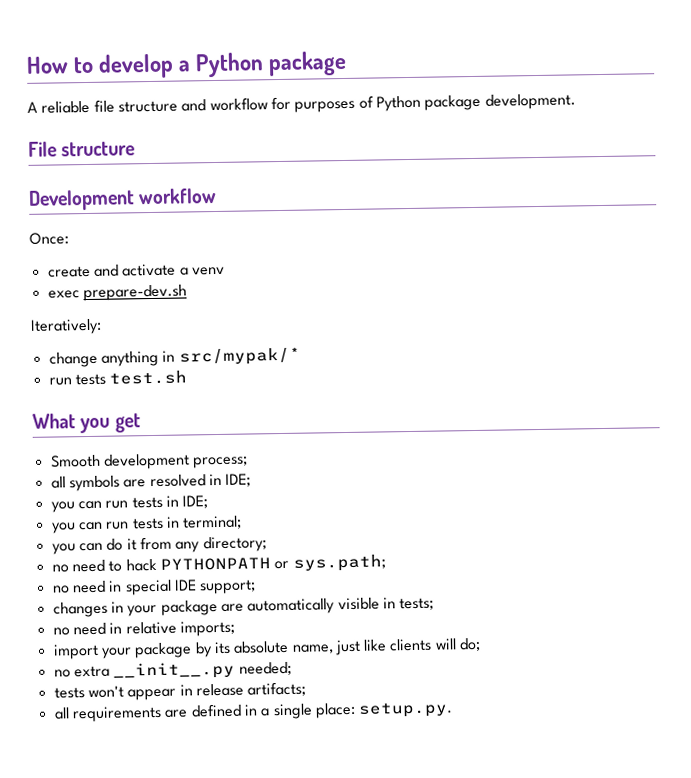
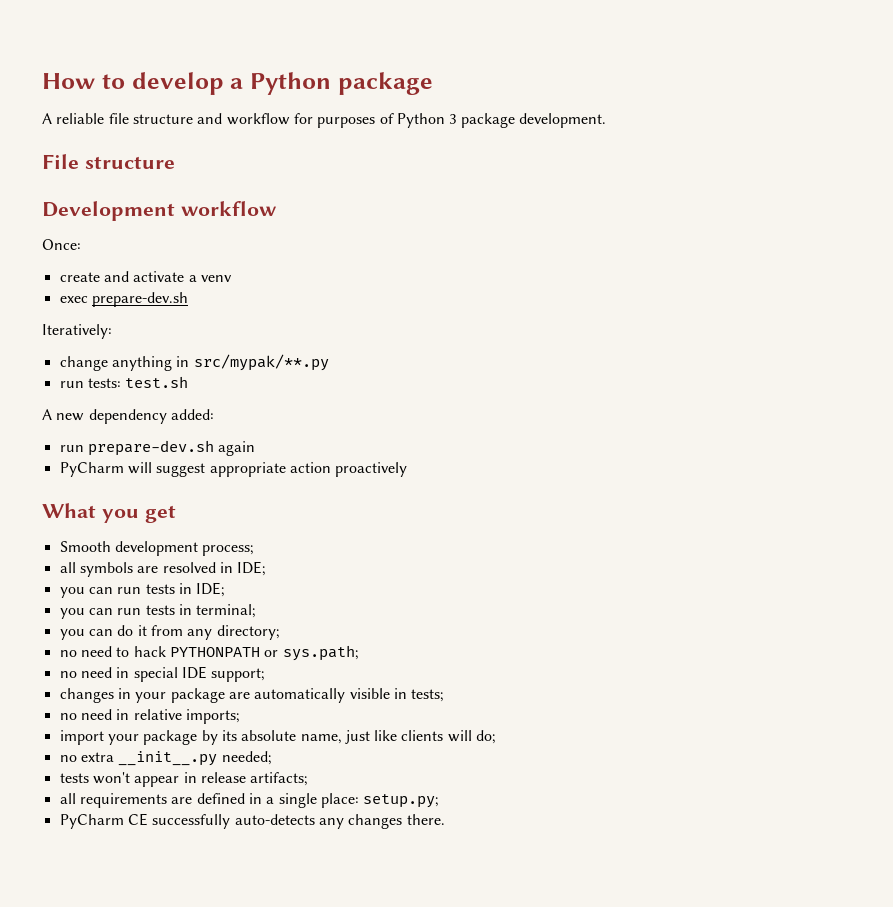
- A reliable file structure and workflow for purposes of Python package development.
+ A reliable file structure and workflow for purposes of Python 3 package development.
- change anything in src/mypak/*
- run tests test.sh
+ change anything in src/mypak/**.py
+ run tests: test.sh
+ A new dependency added:
+ run prepare-dev.sh again
+ PyCharm will suggest appropriate action proactively
- all requirements are defined in a single place: setup.py.
+ all requirements are defined in a single place: setup.py;
+ PyCharm CE successfully auto-detects any changes there.

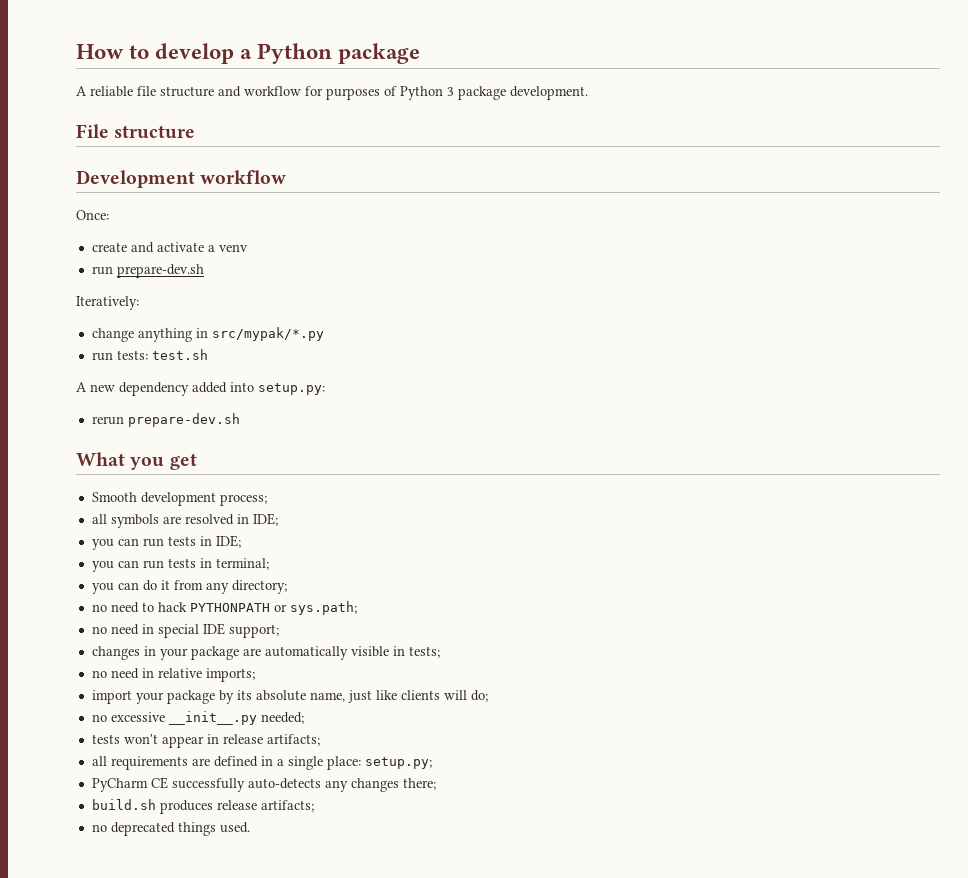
- exec prepare-dev.sh
+ run prepare-dev.sh
- change anything in src/mypak/**.py
+ change anything in src/mypak/*.py
- A new dependency added:
- run prepare-dev.sh again
- PyCharm will suggest appropriate action proactively
+ A new dependency added into setup.py:
+ rerun prepare-dev.sh
- no extra __init__.py needed;
+ no excessive __init__.py needed;
- PyCharm CE successfully auto-detects any changes there.
+ PyCharm CE successfully auto-detects any changes there;
+ build.sh produces release artifacts;
+ no deprecated things used.

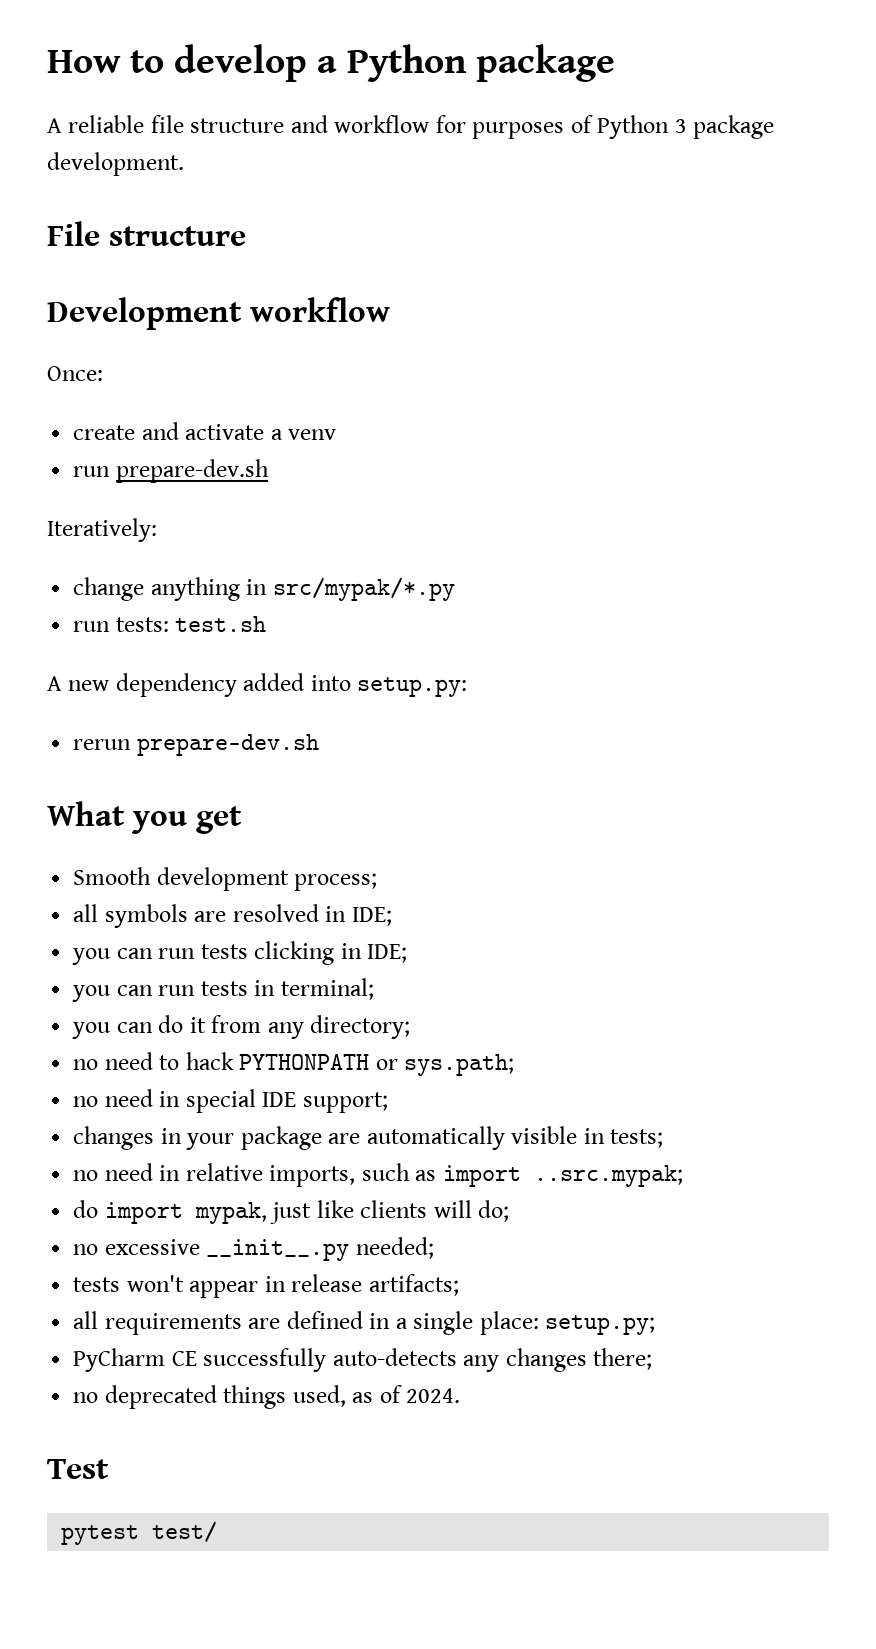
- you can run tests in IDE;
+ you can run tests clicking in IDE;
- no need in relative imports;
- import your package by its absolute name, just like clients will do;
+ no need in relative imports, such as import ..src.mypak;
+ do import mypak, just like clients will do;
- build.sh produces release artifacts;
- no deprecated things used.
+ no deprecated things used, as of 2024.
+ Test
+ pytest test/

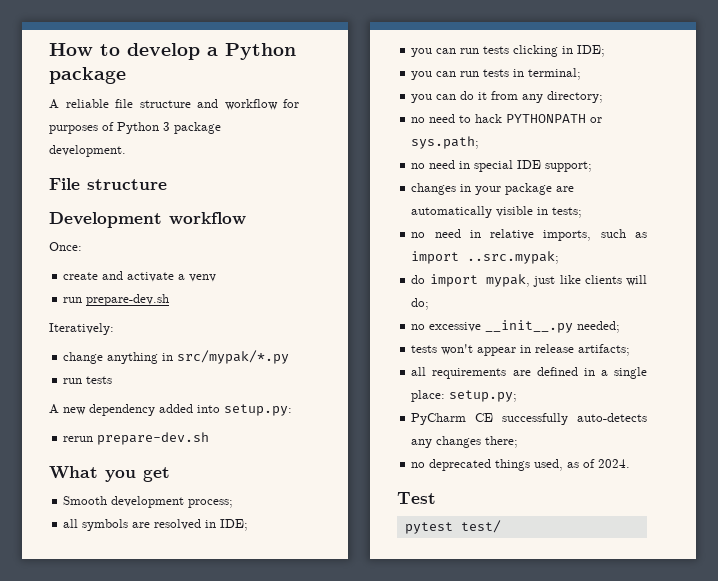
  change anything in src/mypak/*.py
- run tests: test.sh
+ run tests

